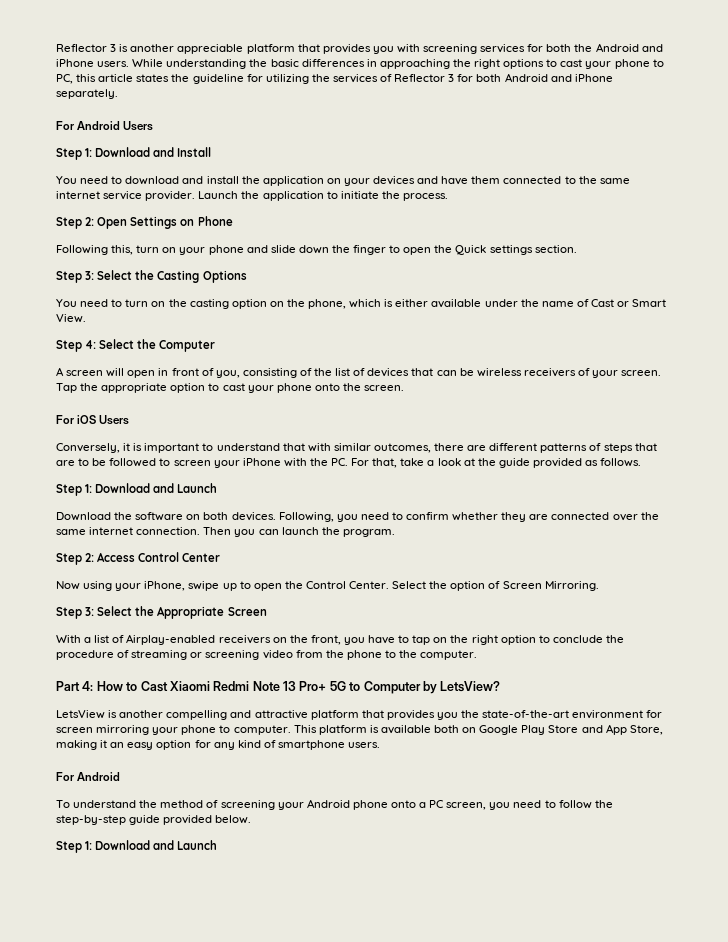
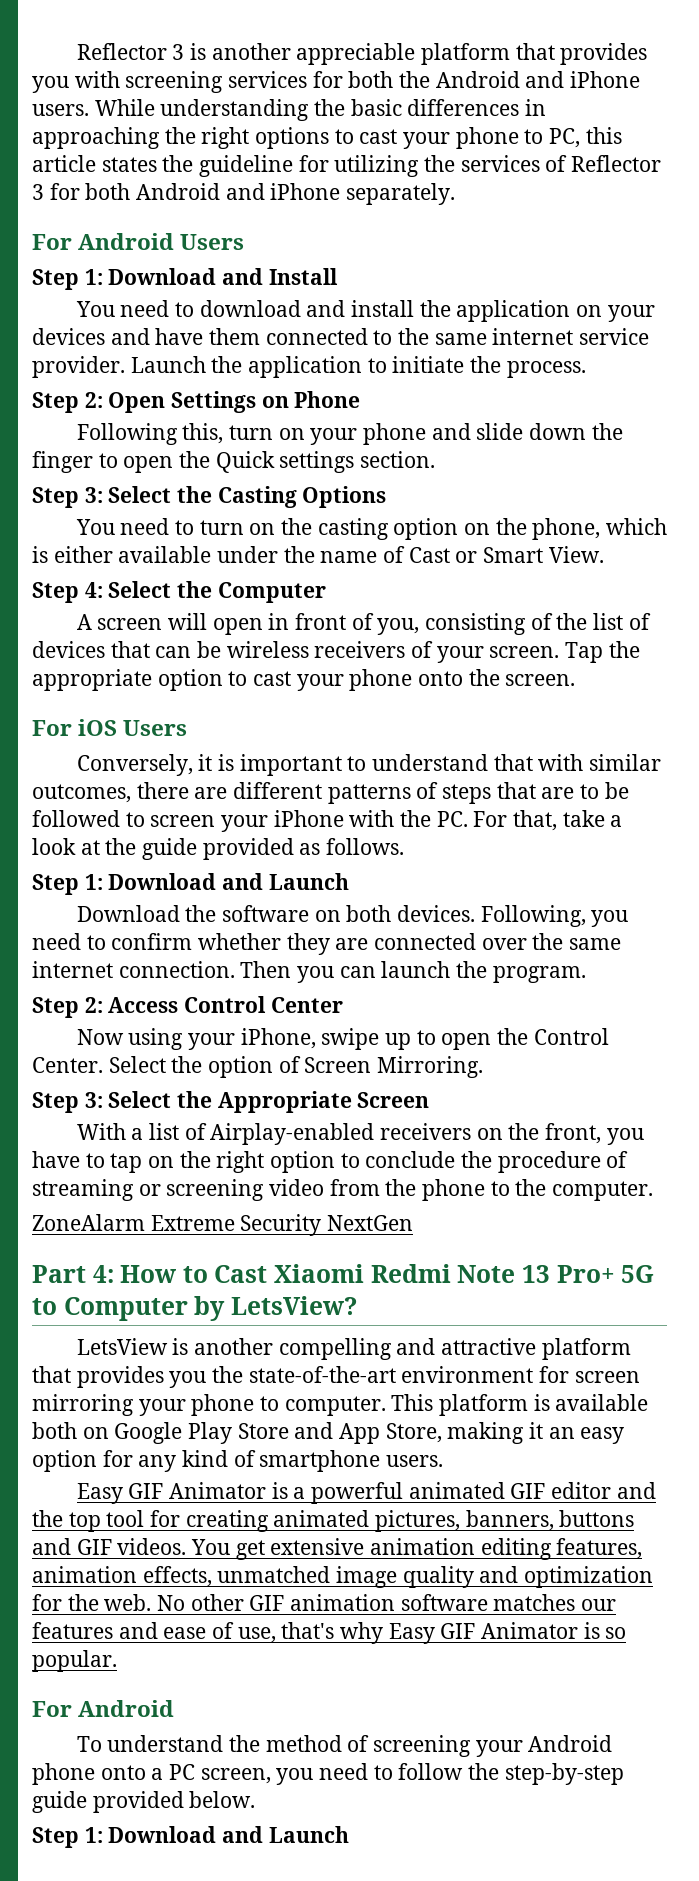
+ ZoneAlarm Extreme Security NextGen
+ Easy GIF Animator is a powerful animated GIF editor and the top tool for creating animated pictures, banners, buttons and GIF videos. You get extensive animation editing features, animation effects, unmatched image quality and optimization for the web. No other GIF animation software matches our features and ease of use, that's why Easy GIF Animator is so popular.

